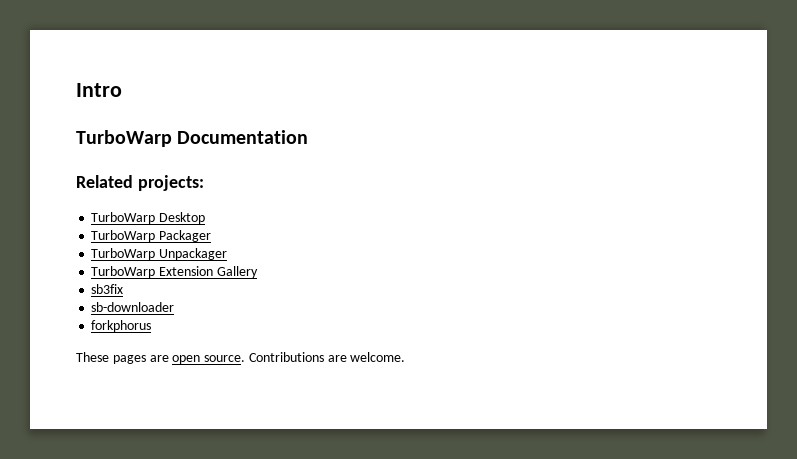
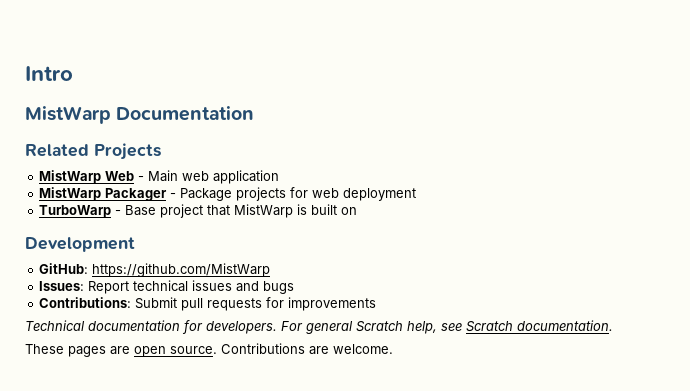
- TurboWarp Documentation
+ MistWarp Documentation
- Related projects:
- TurboWarp Desktop
- TurboWarp Packager
- TurboWarp Unpackager
- TurboWarp Extension Gallery
- sb3fix
- sb-downloader
- forkphorus
+ Related Projects
+ MistWarp Web - Main web application
+ MistWarp Packager - Package projects for web deployment
+ TurboWarp - Base project that MistWarp is built on
+ Development
+ GitHub: https://github.com/MistWarp
+ Issues: Report technical issues and bugs
+ Contributions: Submit pull requests for improvements
+ Technical documentation for developers. For general Scratch help, see Scratch documentation.

